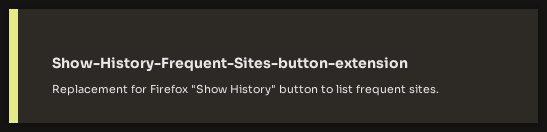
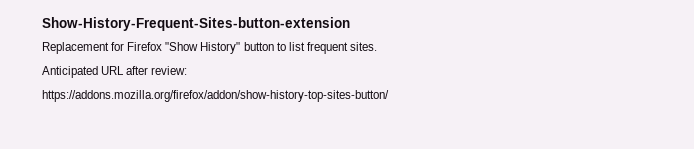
+ Anticipated URL after review:
+ https://addons.mozilla.org/firefox/addon/show-history-top-sites-button/

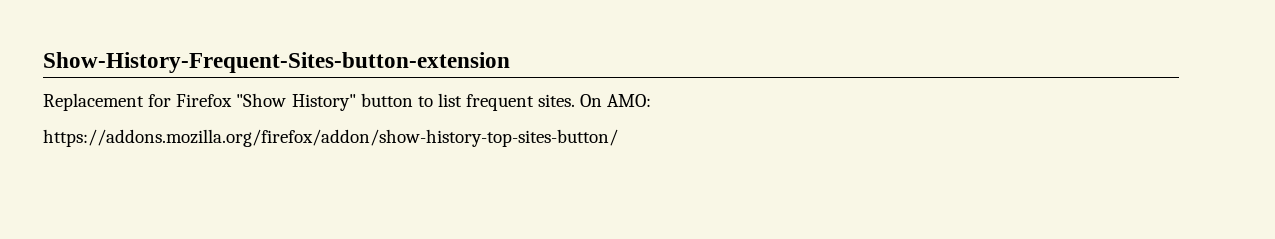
- Replacement for Firefox "Show History" button to list frequent sites.
- Anticipated URL after review:
+ Replacement for Firefox "Show History" button to list frequent sites. On AMO:

